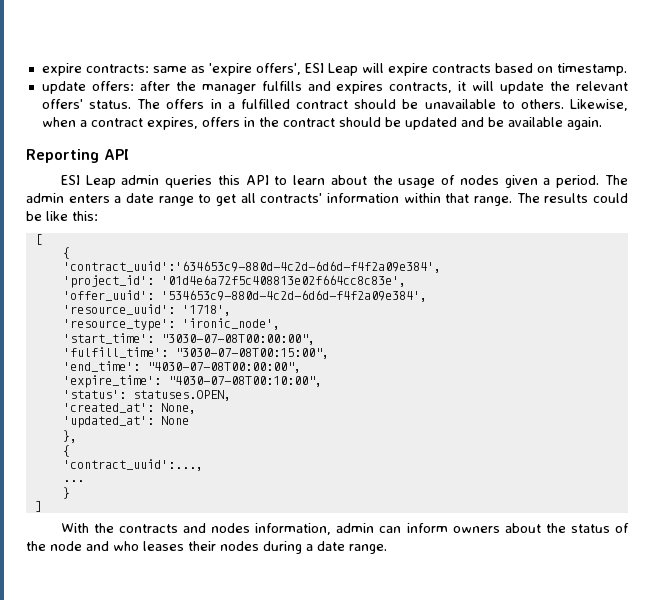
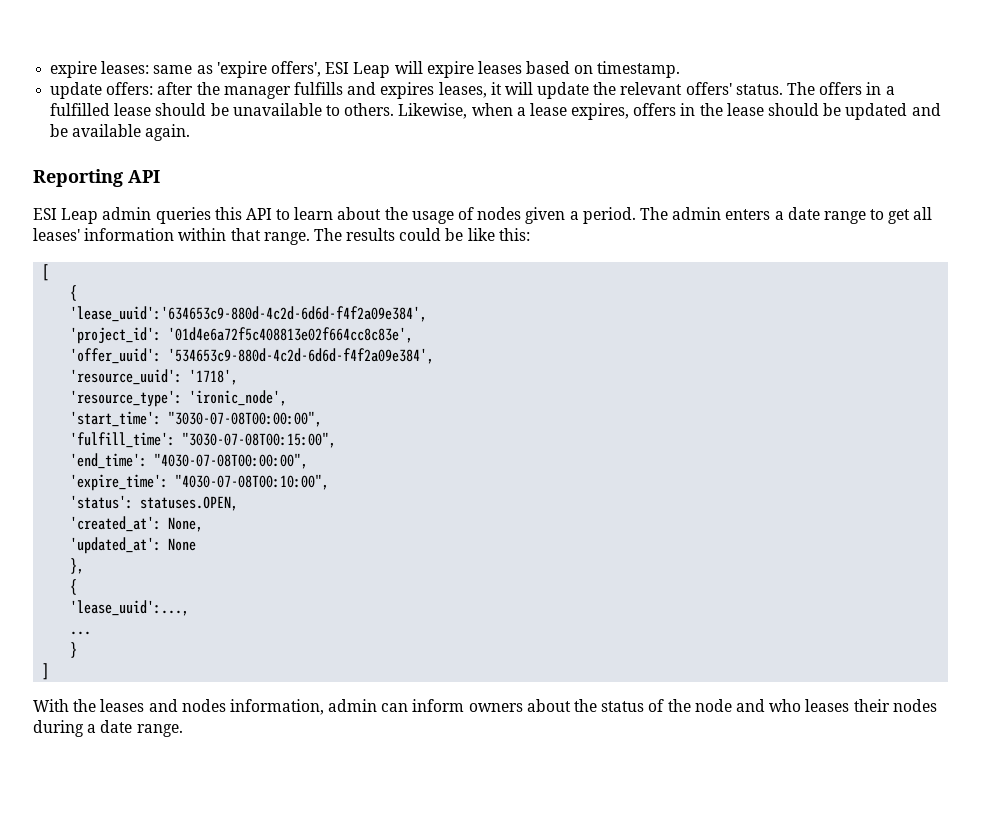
- expire contracts: same as 'expire offers', ESI Leap will expire contracts based on timestamp.
+ expire leases: same as 'expire offers', ESI Leap will expire leases based on timestamp.
- update offers: after the manager fulfills and expires contracts, it will update the relevant offers' status.
+ update offers: after the manager fulfills and expires leases, it will update the relevant offers' status.
- The offers in a fulfilled contract should be unavailable to others.
+ The offers in a fulfilled lease should be unavailable to others.
- Likewise, when a contract expires, offers in the contract should be updated and be available again.
+ Likewise, when a lease expires, offers in the lease should be updated and be available again.
- The admin enters a date range to get all contracts' information within that range.
+ The admin enters a date range to get all leases' information within that range.
- 'contract_uuid':'634653c9-880d-4c2d-6d6d-f4f2a09e384',
+ 'lease_uuid':'634653c9-880d-4c2d-6d6d-f4f2a09e384',
- 'contract_uuid':...,
+ 'lease_uuid':...,
- With the contracts and nodes information, admin can inform owners about the status of the node and who leases their nodes during a date range.
+ With the leases and nodes information, admin can inform owners about the status of the node and who leases their nodes during a date range.

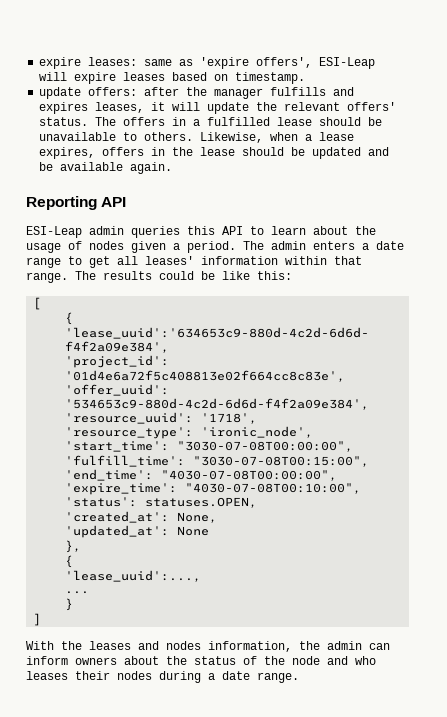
- expire leases: same as 'expire offers', ESI Leap will expire leases based on timestamp.
+ expire leases: same as 'expire offers', ESI-Leap will expire leases based on timestamp.
- ESI Leap admin queries this API to learn about the usage of nodes given a period.
+ ESI-Leap admin queries this API to learn about the usage of nodes given a period.
- With the leases and nodes information, admin can inform owners about the status of the node and who leases their nodes during a date range.
+ With the leases and nodes information, the admin can inform owners about the status of the node and who leases their nodes during a date range.

